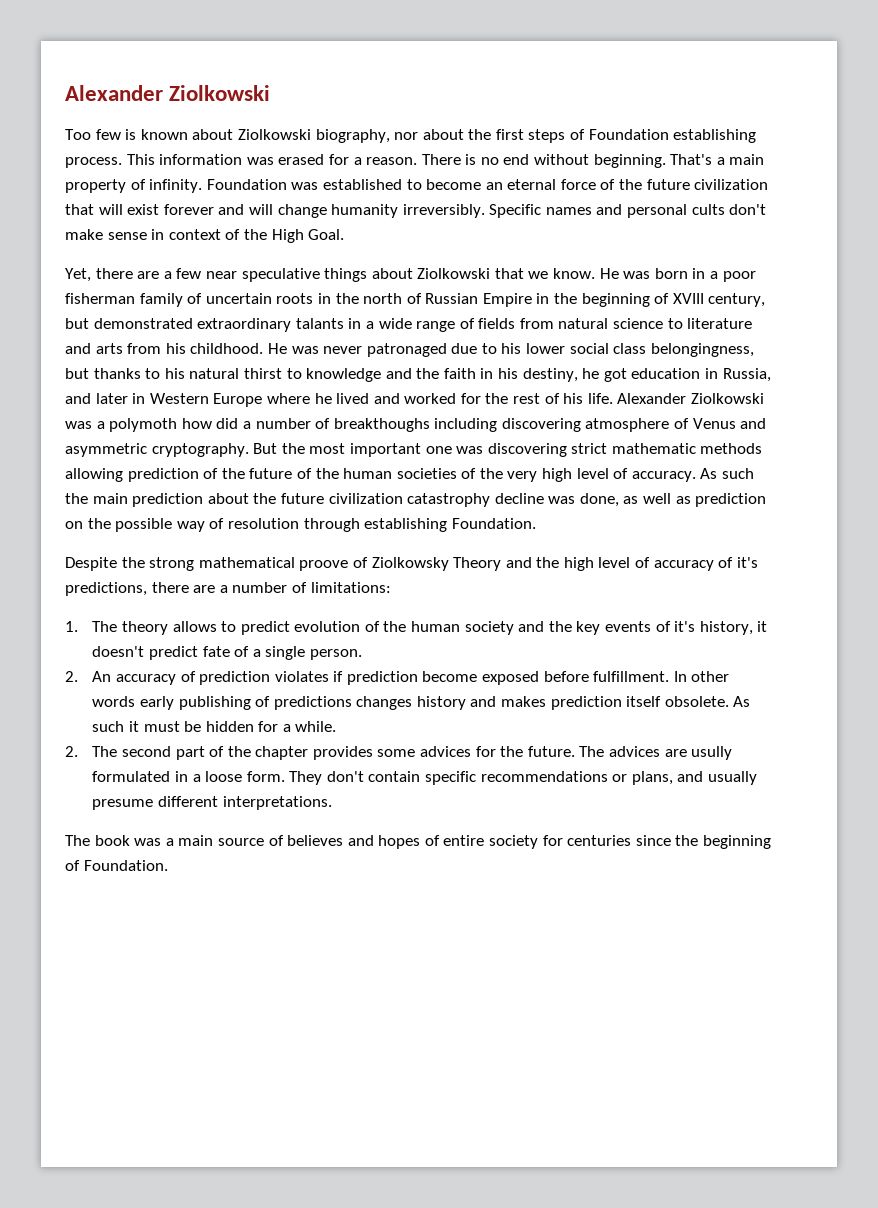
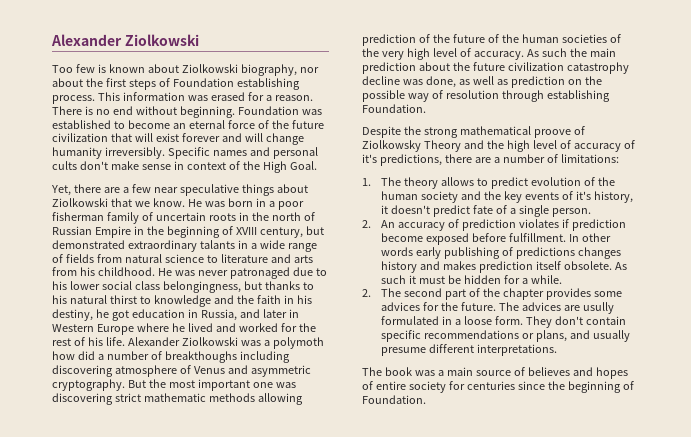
- That's a main property of infinity.

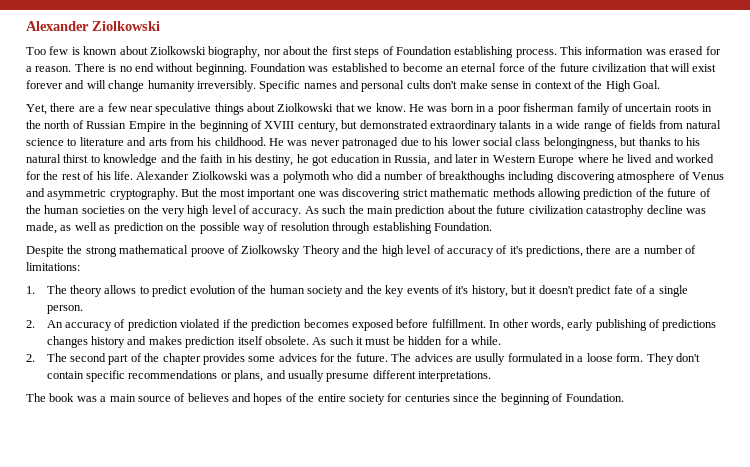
- Alexander Ziolkowski was a polymoth how did a number of breakthoughs including discovering atmosphere of Venus and asymmetric cryptography.
+ Alexander Ziolkowski was a polymoth who did a number of breakthoughs including discovering atmosphere of Venus and asymmetric cryptography.
- But the most important one was discovering strict mathematic methods allowing prediction of the future of the human societies of the very high level of accuracy.
+ But the most important one was discovering strict mathematic methods allowing prediction of the future of the human societies on the very high level of accuracy.
- As such the main prediction about the future civilization catastrophy decline was done, as well as prediction on the possible way of resolution through establishing Foundation.
+ As such the main prediction about the future civilization catastrophy decline was made, as well as prediction on the possible way of resolution through establishing Foundation.
- 1. The theory allows to predict evolution of the human society and the key events of it's history, it doesn't predict fate of a single person.
+ 1. The theory allows to predict evolution of the human society and the key events of it's history, but it doesn't predict fate of a single person.
- 2. An accuracy of prediction violates if prediction become exposed before fulfillment.
+ 2. An accuracy of prediction violated if the prediction becomes exposed before fulfillment.
- In other words early publishing of predictions changes history and makes prediction itself obsolete.
+ In other words, early publishing of predictions changes history and makes prediction itself obsolete.
- The book was a main source of believes and hopes of entire society for centuries since the beginning of Foundation.
+ The book was a main source of believes and hopes of the entire society for centuries since the beginning of Foundation.

